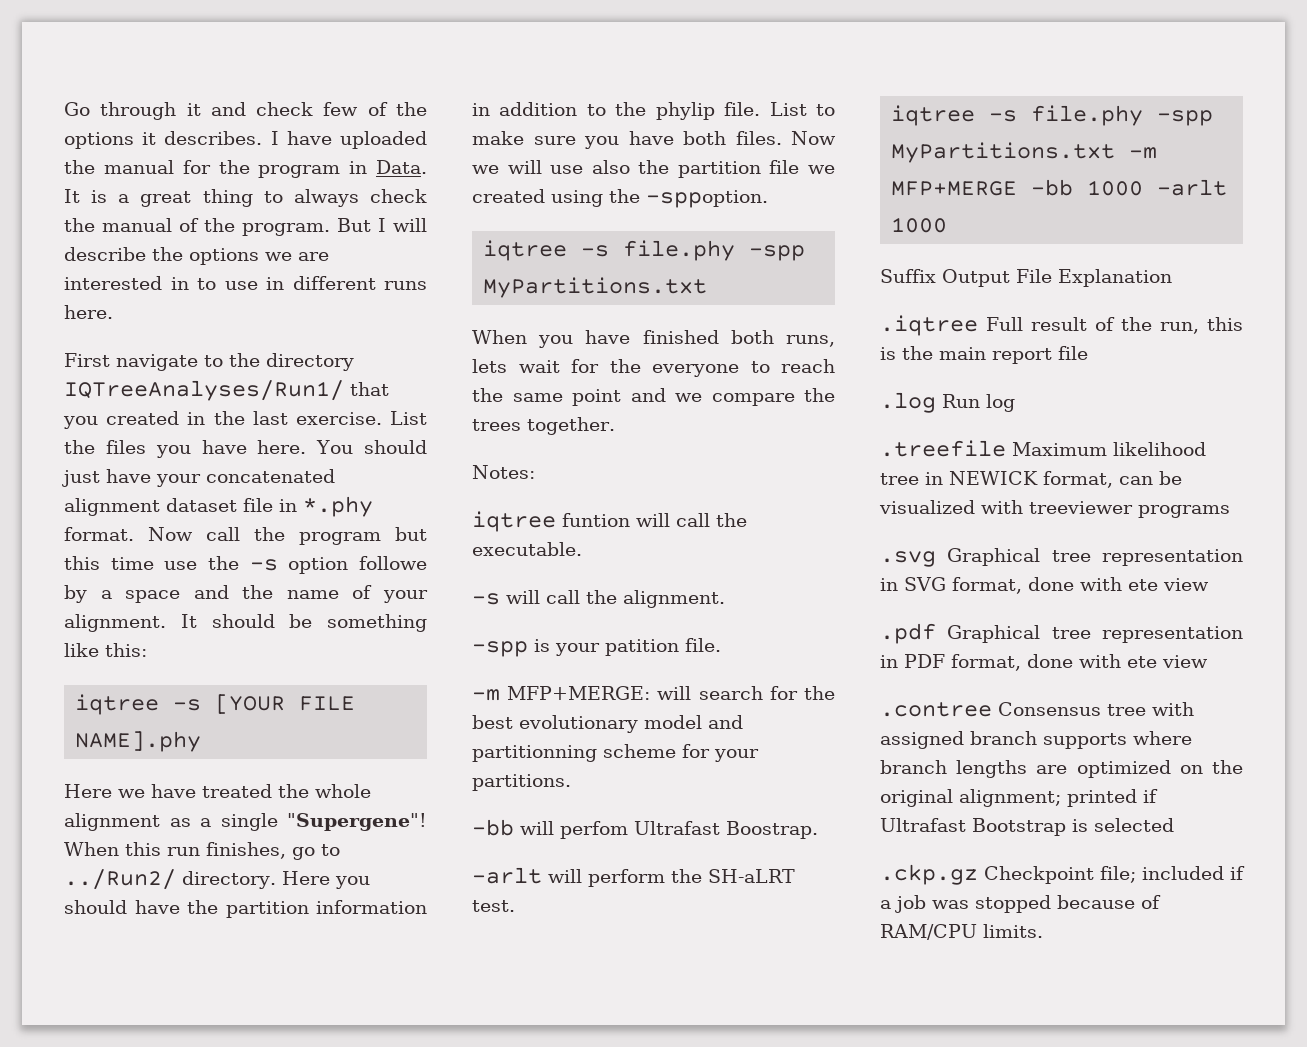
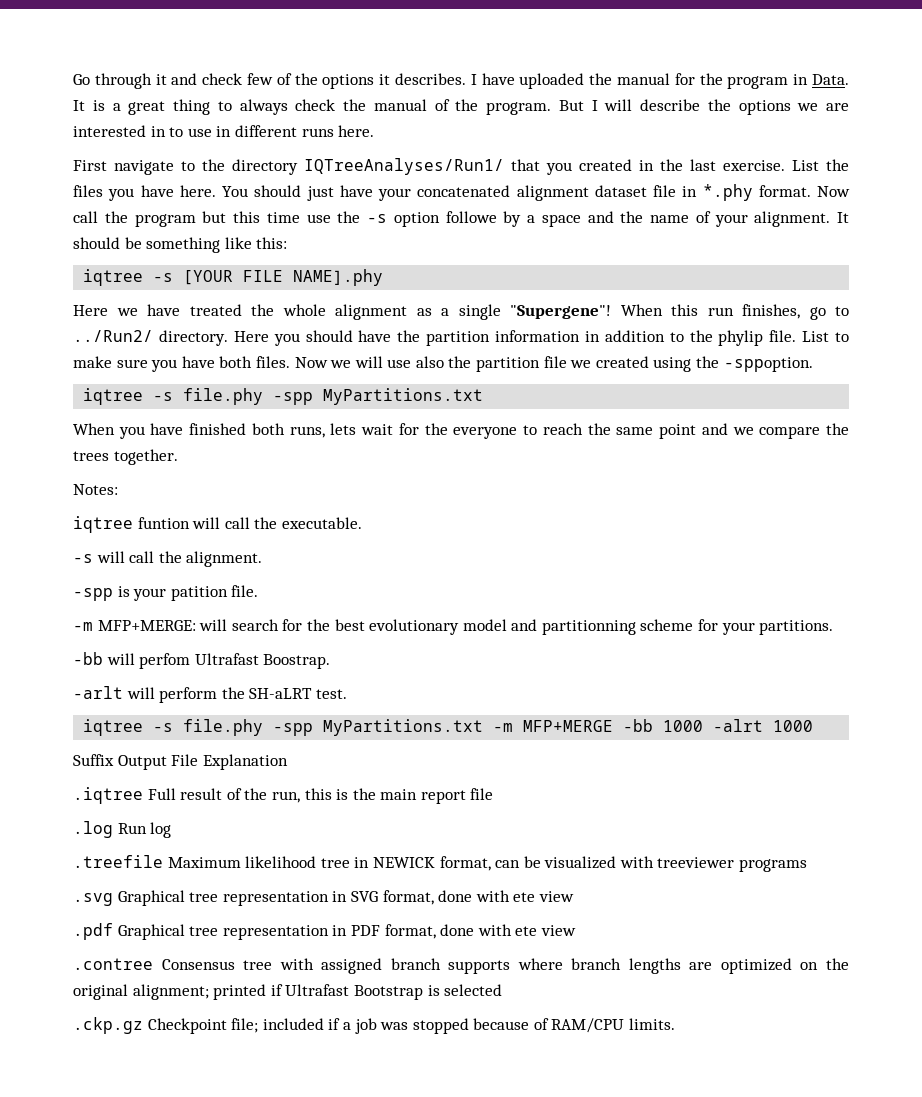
- iqtree -s file.phy -spp MyPartitions.txt -m MFP+MERGE -bb 1000 -arlt 1000
+ iqtree -s file.phy -spp MyPartitions.txt -m MFP+MERGE -bb 1000 -alrt 1000

